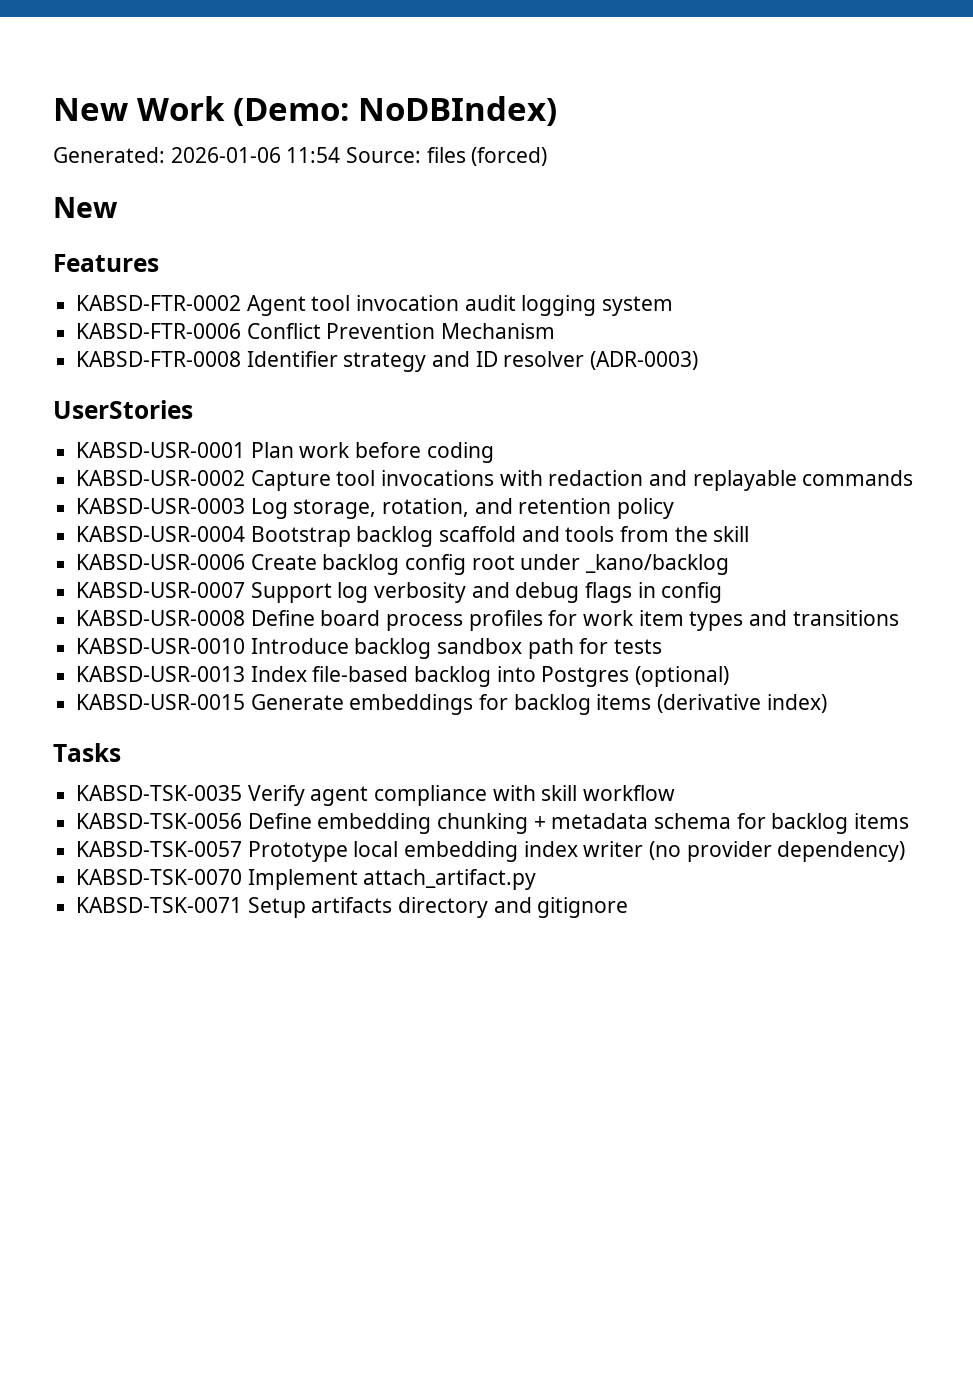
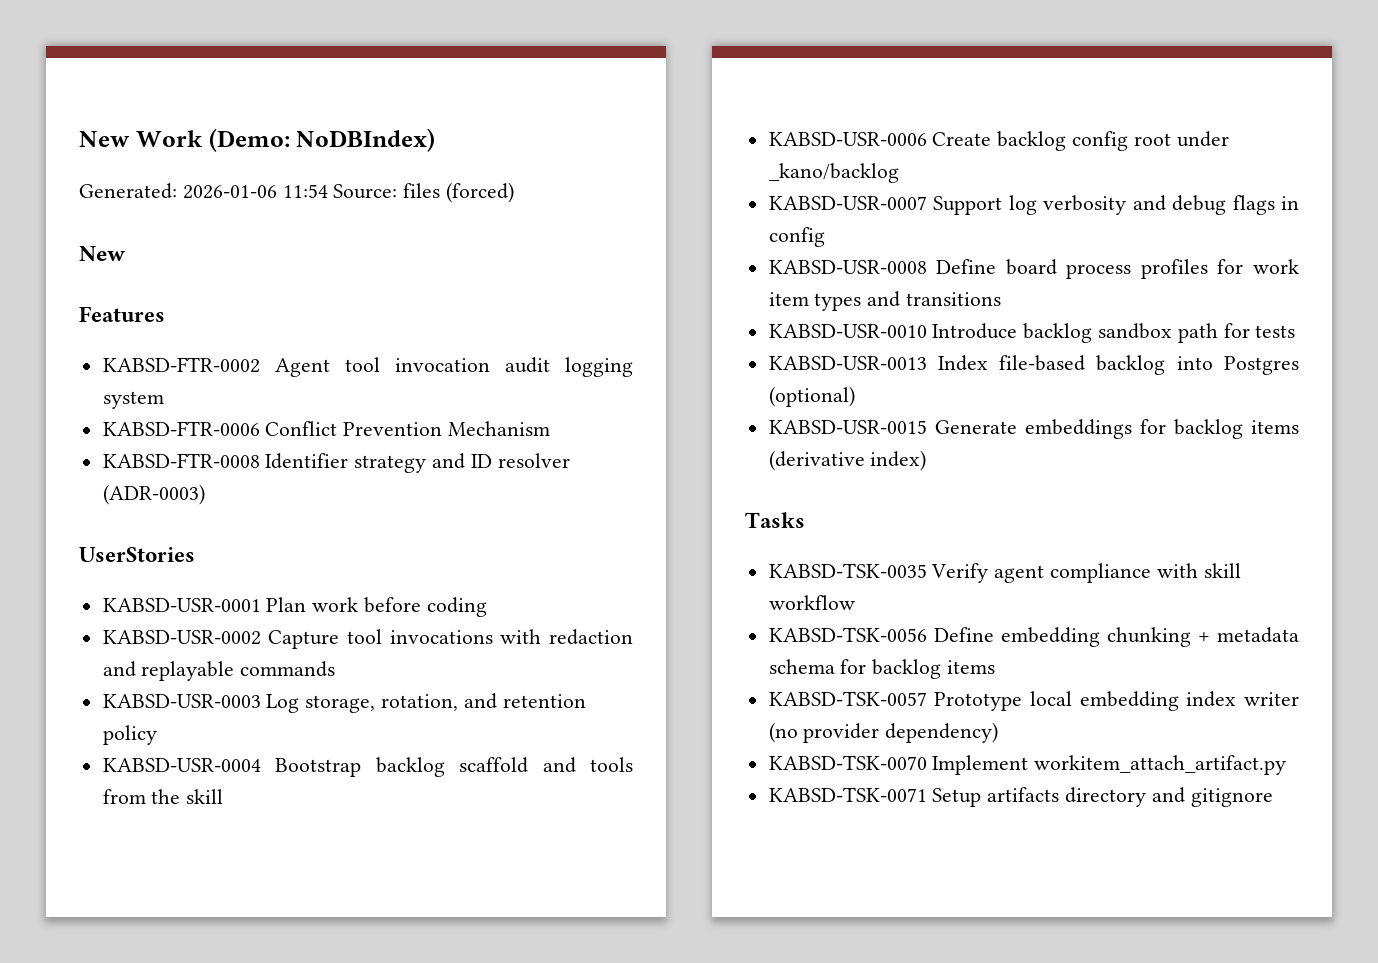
- KABSD-TSK-0070 Implement attach_artifact.py
+ KABSD-TSK-0070 Implement workitem_attach_artifact.py

